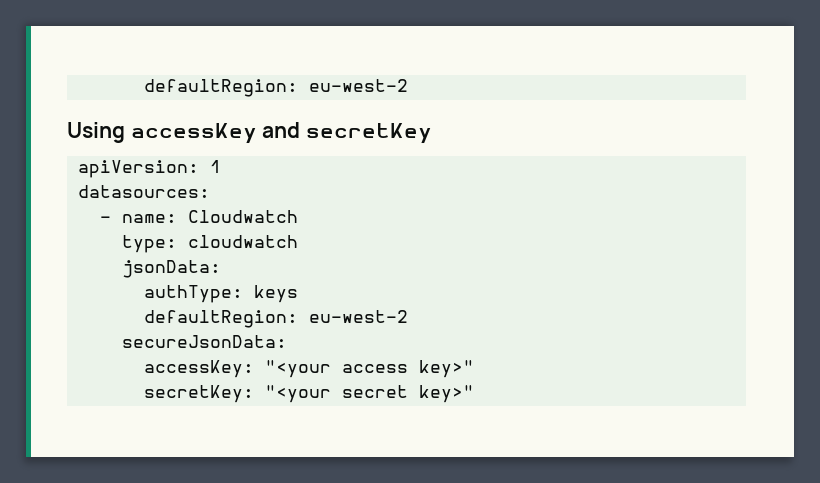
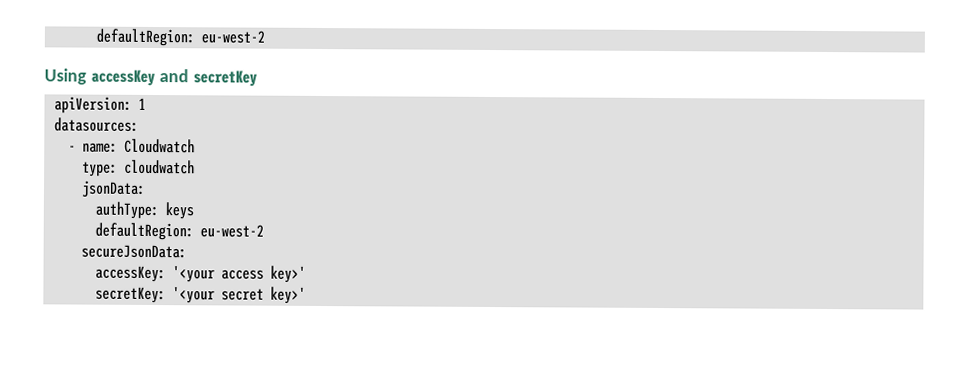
- accessKey: "<your access key>"
- secretKey: "<your secret key>"
+ accessKey: '<your access key>'
+ secretKey: '<your secret key>'

